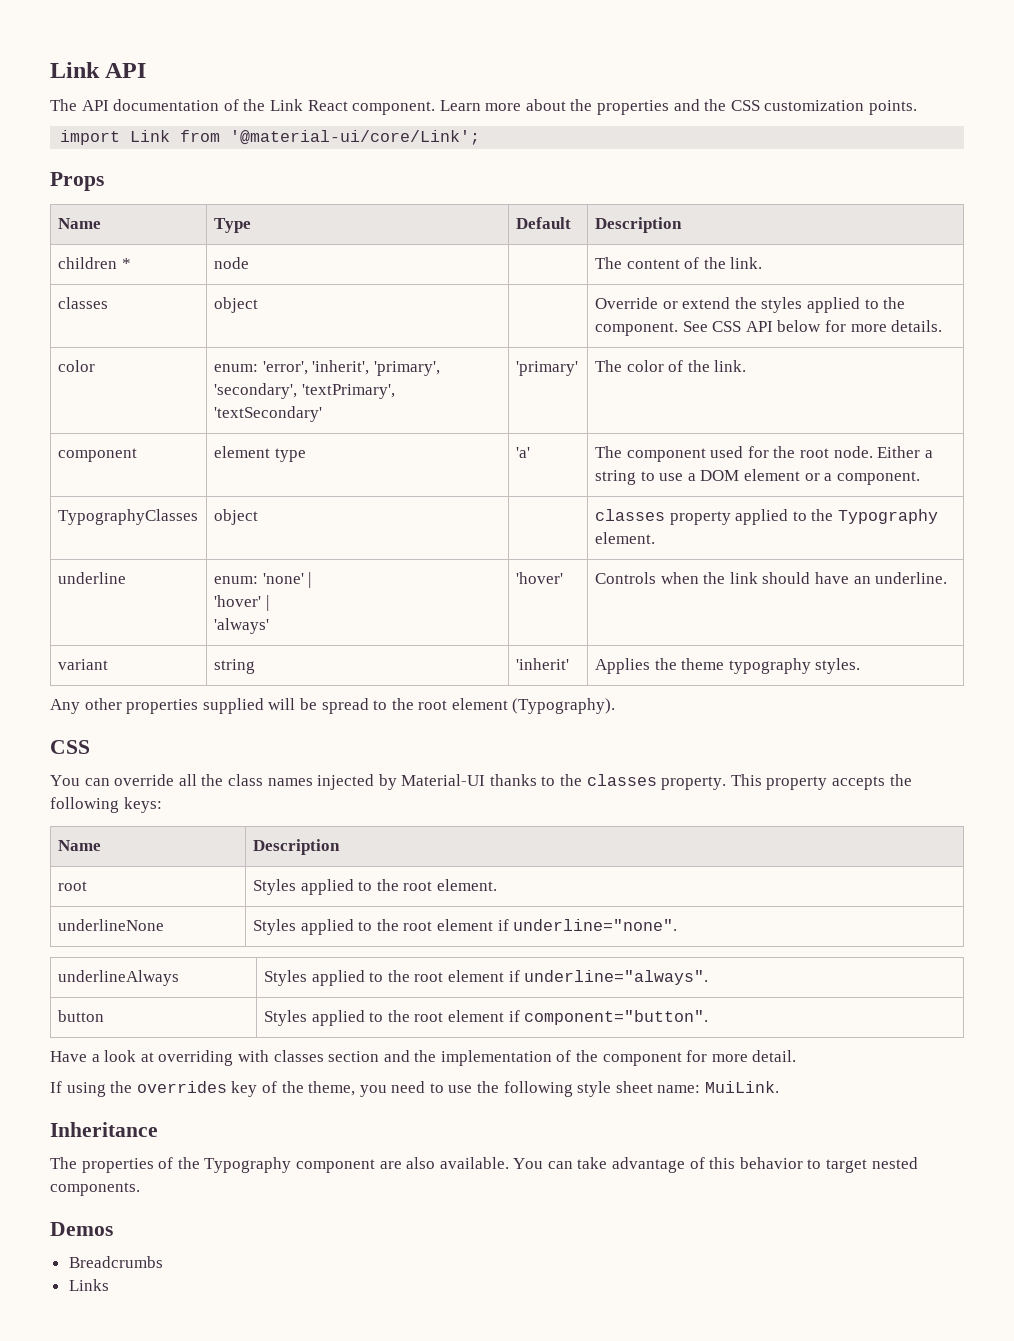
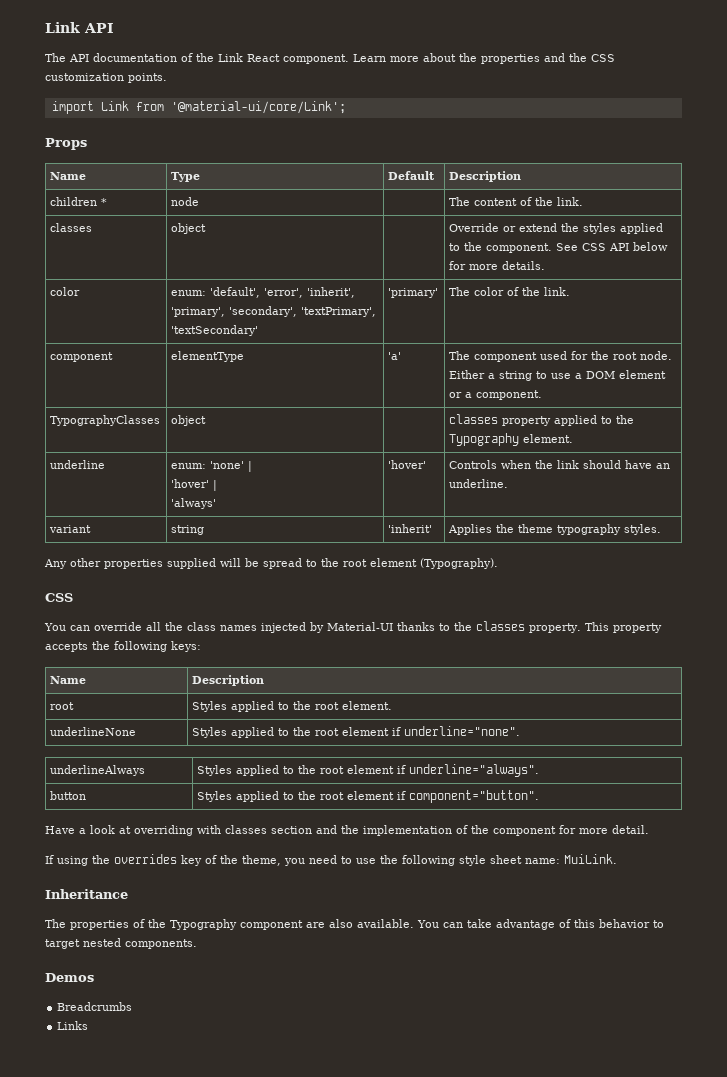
- color | enum: 'error', 'inherit', 'primary', 'secondary', 'textPrimary', 'textSecondary' | 'primary' | The color of the link.
+ color | enum: 'default', 'error', 'inherit', 'primary', 'secondary', 'textPrimary', 'textSecondary' | 'primary' | The color of the link.
- component | element type | 'a' | The component used for the root node. Either a string to use a DOM element or a component.
+ component | elementType | 'a' | The component used for the root node. Either a string to use a DOM element or a component.

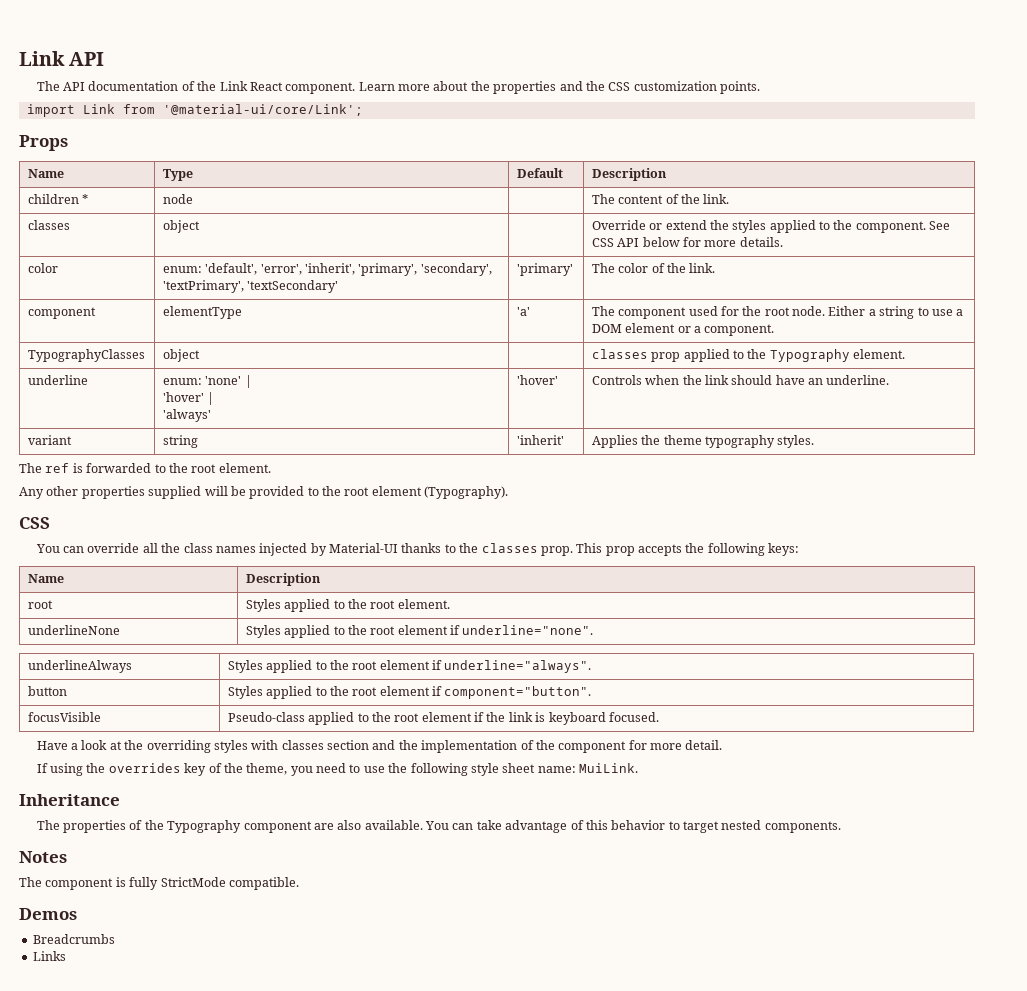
- TypographyClasses | object | | classes property applied to the Typography element.
+ TypographyClasses | object | | classes prop applied to the Typography element.
+ The ref is forwarded to the root element.
- Any other properties supplied will be spread to the root element (Typography).
+ Any other properties supplied will be provided to the root element (Typography).
- You can override all the class names injected by Material-UI thanks to the classes property. This property accepts the following keys:
+ You can override all the class names injected by Material-UI thanks to the classes prop. This prop accepts the following keys:
+ focusVisible | Pseudo-class applied to the root element if the link is keyboard focused.
- Have a look at overriding with classes section and the implementation of the component for more detail.
+ Have a look at the overriding styles with classes section and the implementation of the component for more detail.
+ Notes
+ The component is fully StrictMode compatible.

